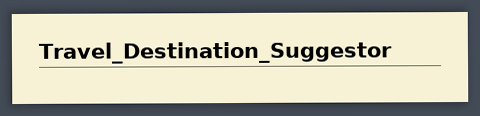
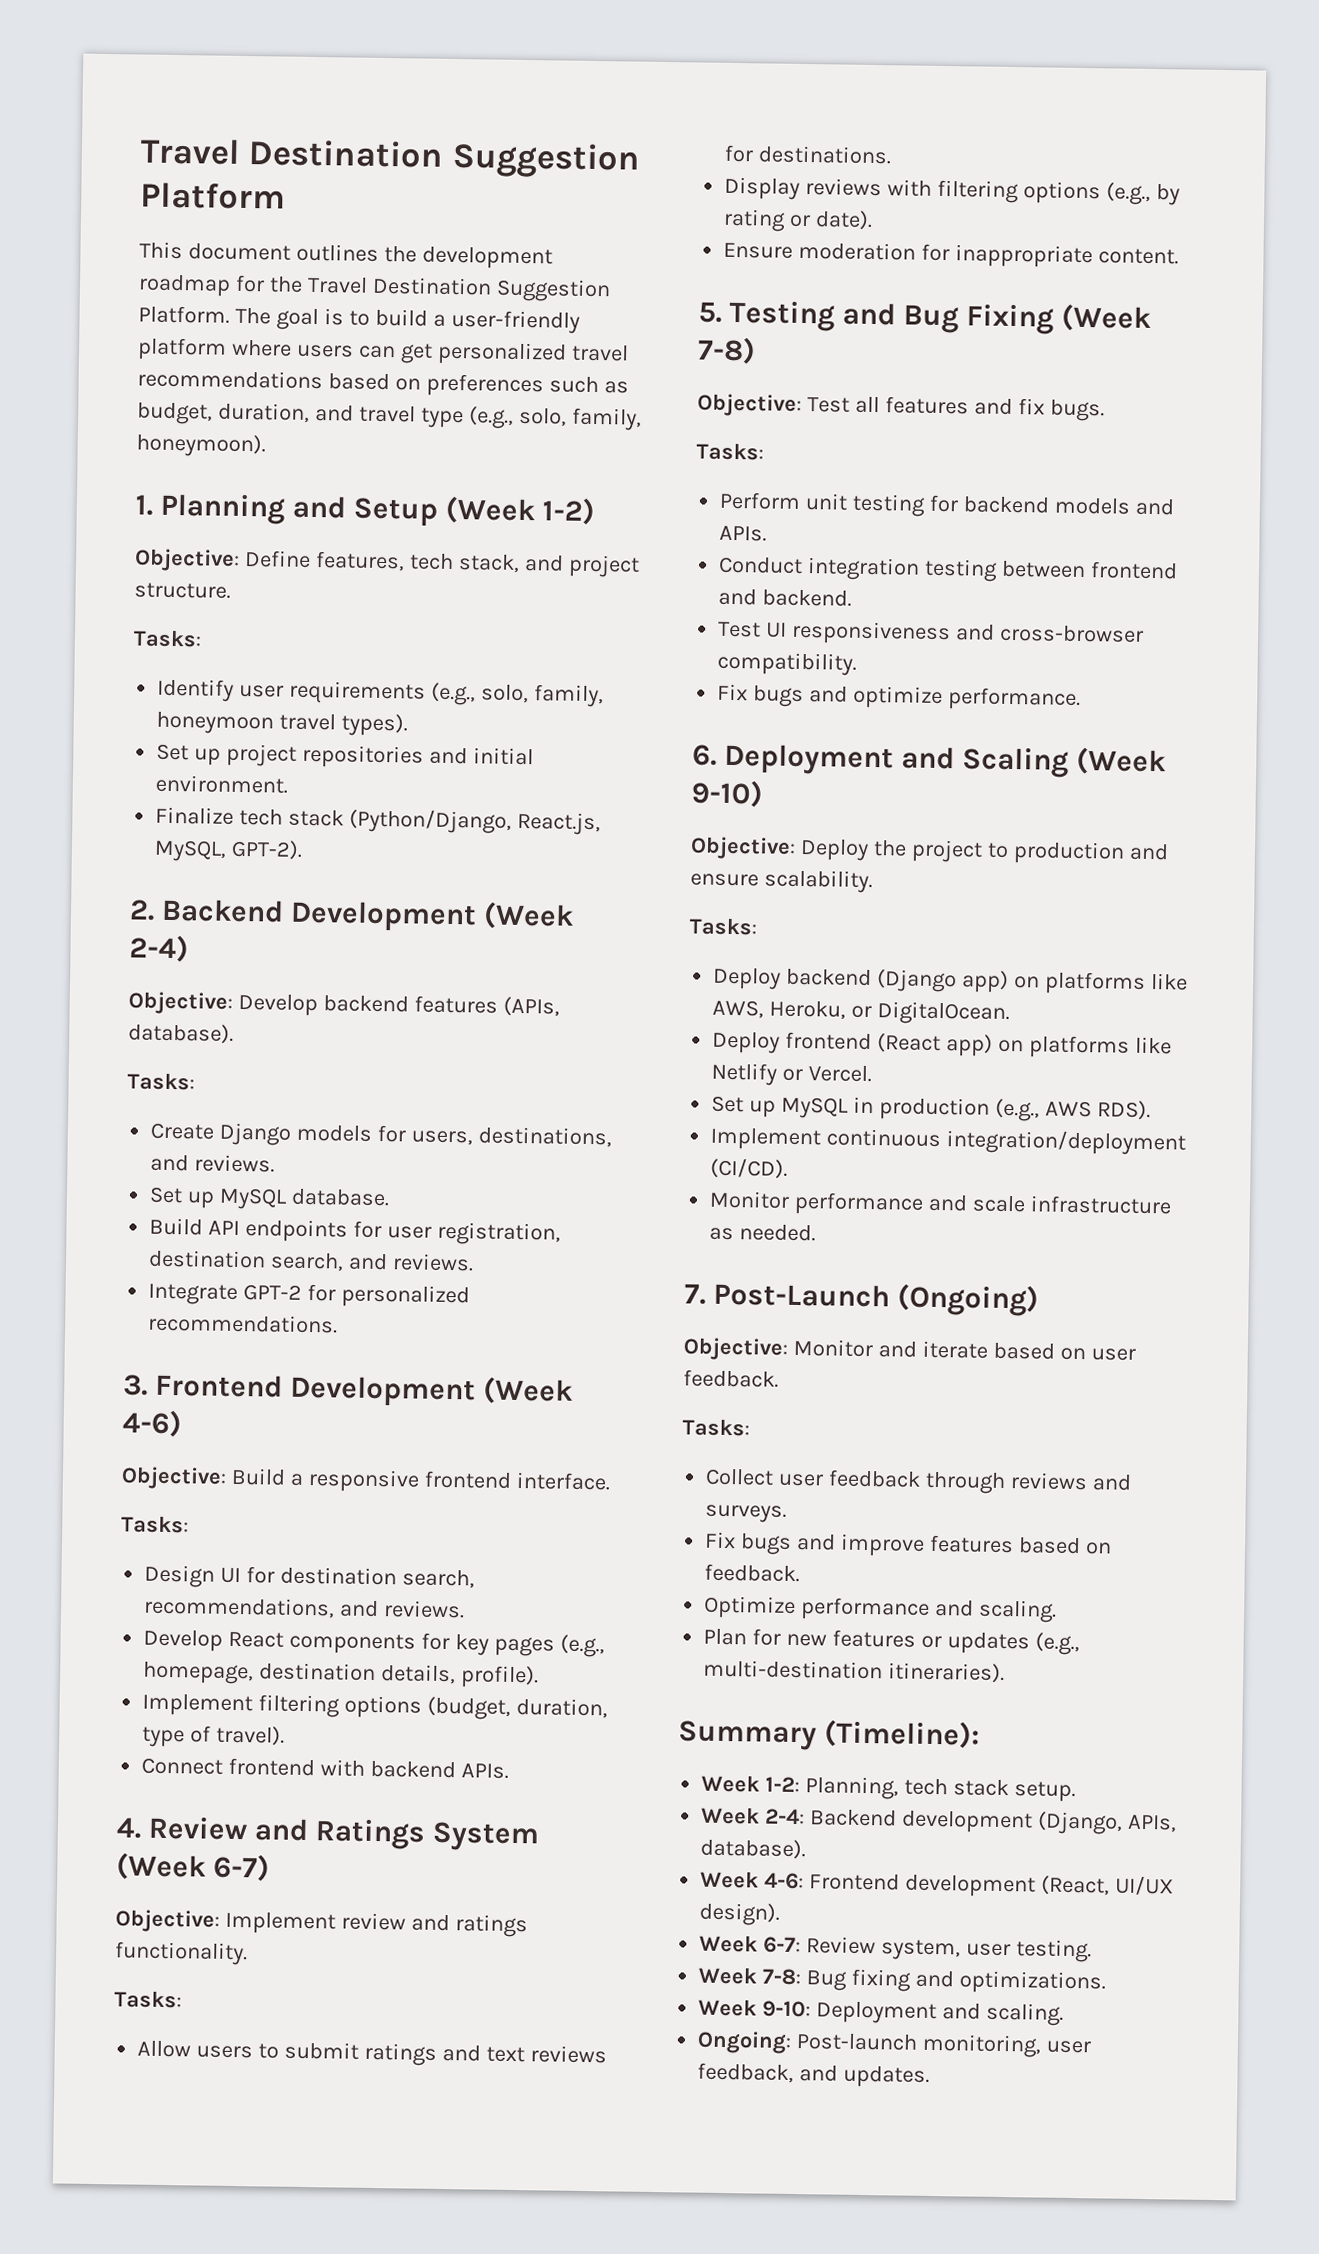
- Travel_Destination_Suggestor
+ Travel Destination Suggestion Platform
+ This document outlines the development roadmap for the Travel Destination Suggestion Platform. The goal is to build a user-friendly platform where users can get personalized travel recommendations based on preferences such as budget, duration, and travel type (e.g., solo, family, honeymoon).
+ 1. Planning and Setup (Week 1-2)
+ Objective: Define features, tech stack, and project structure.
+ Tasks:
+ Identify user requirements (e.g., solo, family, honeymoon travel types).
+ Set up project repositories and initial environment.
+ Finalize tech stack (Python/Django, React.js, MySQL, GPT-2).
+ 2. Backend Development (Week 2-4)
+ Objective: Develop backend features (APIs, database).
+ Tasks:
+ Create Django models for users, destinations, and reviews.
+ Set up MySQL database.
+ Build API endpoints for user registration, destination search, and reviews.
+ Integrate GPT-2 for personalized recommendations.
+ 3. Frontend Development (Week 4-6)
+ Objective: Build a responsive frontend interface.
+ Tasks:
+ Design UI for destination search, recommendations, and reviews.
+ Develop React components for key pages (e.g., homepage, destination details, profile).
+ Implement filtering options (budget, duration, type of travel).
+ Connect frontend with backend APIs.
+ 4. Review and Ratings System (Week 6-7)
+ Objective: Implement review and ratings functionality.
+ Tasks:
+ Allow users to submit ratings and text reviews for destinations.
+ Display reviews with filtering options (e.g., by rating or date).
+ Ensure moderation for inappropriate content.
+ 5. Testing and Bug Fixing (Week 7-8)
+ Objective: Test all features and fix bugs.
+ Tasks:
+ Perform unit testing for backend models and APIs.
+ Conduct integration testing between frontend and backend.
+ Test UI responsiveness and cross-browser compatibility.
+ Fix bugs and optimize performance.
+ 6. Deployment and Scaling (Week 9-10)
+ Objective: Deploy the project to production and ensure scalability.
+ Tasks:
+ Deploy backend (Django app) on platforms like AWS, Heroku, or DigitalOcean.
+ Deploy frontend (React app) on platforms like Netlify or Vercel.
+ Set up MySQL in production (e.g., AWS RDS).
+ Implement continuous integration/deployment (CI/CD).
+ Monitor performance and scale infrastructure as needed.
+ 7. Post-Launch (Ongoing)
+ Objective: Monitor and iterate based on user feedback.
+ Tasks:
+ Collect user feedback through reviews and surveys.
+ Fix bugs and improve features based on feedback.
+ Optimize performance and scaling.
+ Plan for new features or updates (e.g., multi-destination itineraries).
+ Summary (Timeline):
+ Week 1-2: Planning, tech stack setup.
+ Week 2-4: Backend development (Django, APIs, database).
+ Week 4-6: Frontend development (React, UI/UX design).
+ Week 6-7: Review system, user testing.
+ Week 7-8: Bug fixing and optimizations.
+ Week 9-10: Deployment and scaling.
+ Ongoing: Post-launch monitoring, user feedback, and updates.

